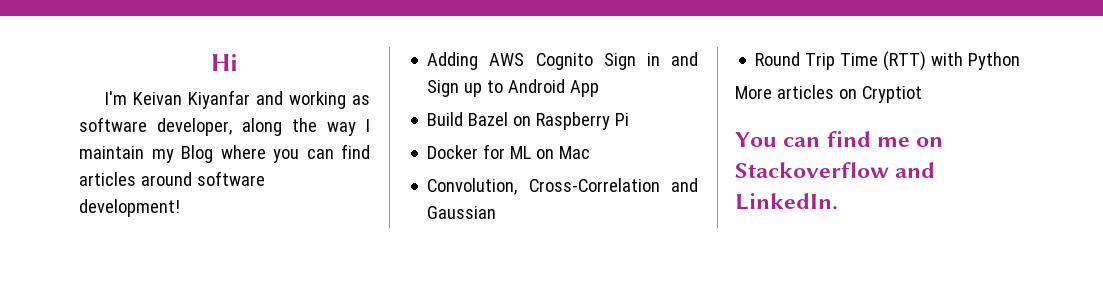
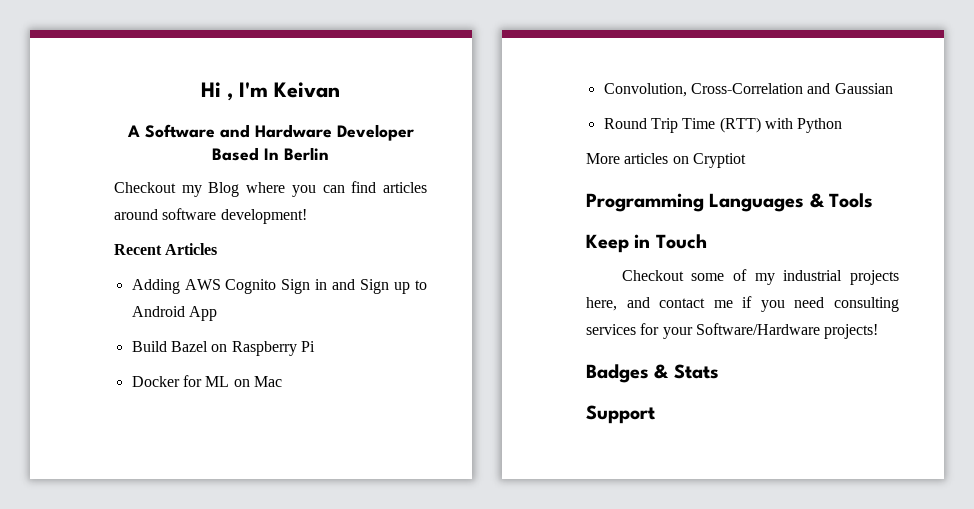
- Hi
- I'm Keivan Kiyanfar and working as software developer, along the way I maintain my Blog where you can find articles around software development!
+ Hi , I'm Keivan
+ A Software and Hardware Developer Based In Berlin
+ Checkout my Blog where you can find articles around software development!
+ Recent Articles
- You can find me on Stackoverflow and LinkedIn.
+ Programming Languages & Tools
+ Keep in Touch
+ Checkout some of my industrial projects here, and contact me if you need consulting services for your Software/Hardware projects!
+ Badges & Stats
+ Support

